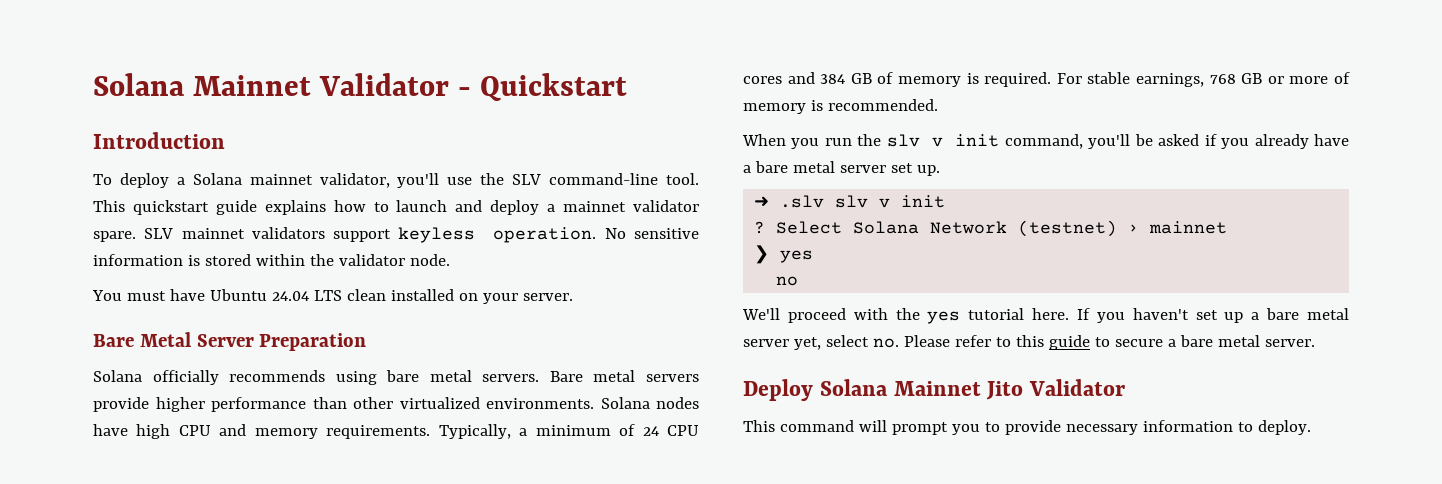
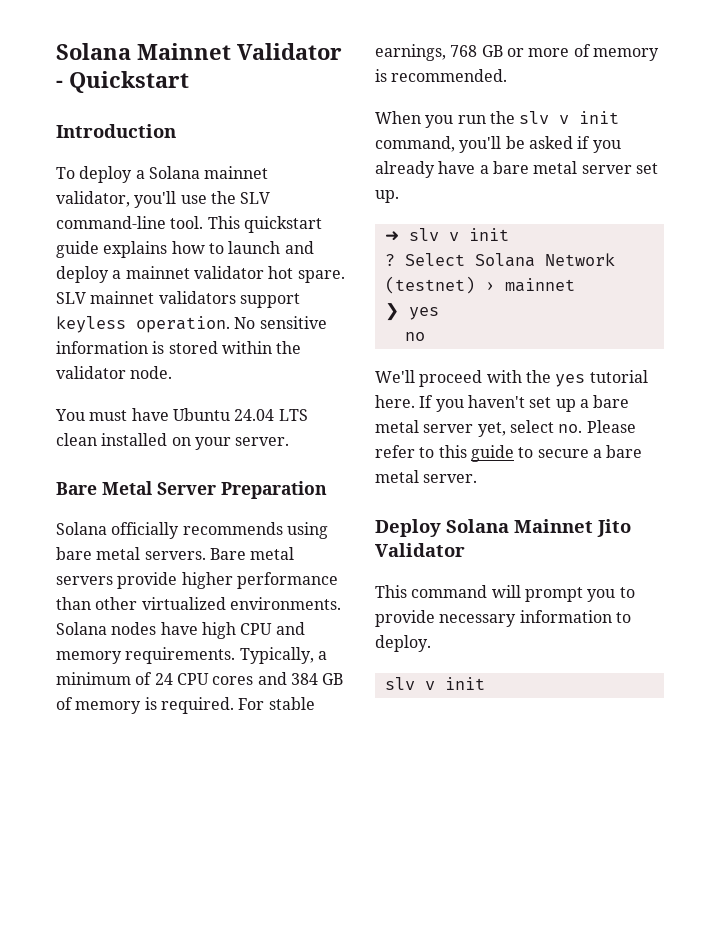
- This quickstart guide explains how to launch and deploy a mainnet validator spare.
+ This quickstart guide explains how to launch and deploy a mainnet validator hot spare.
- ➜ .slv slv v init
+ ➜ slv v init
  This command will prompt you to provide necessary information to deploy.
+ slv v init

